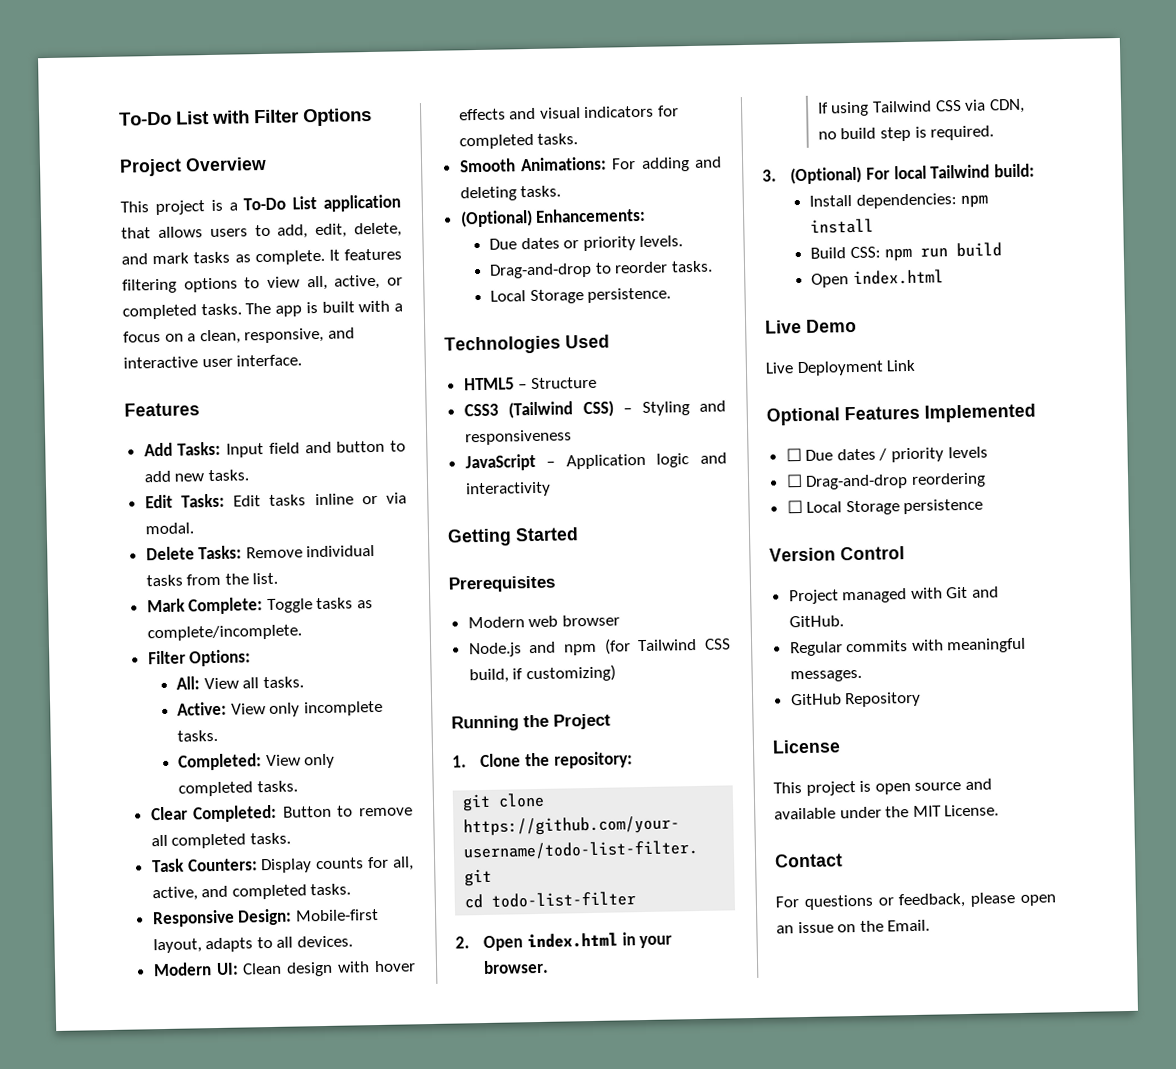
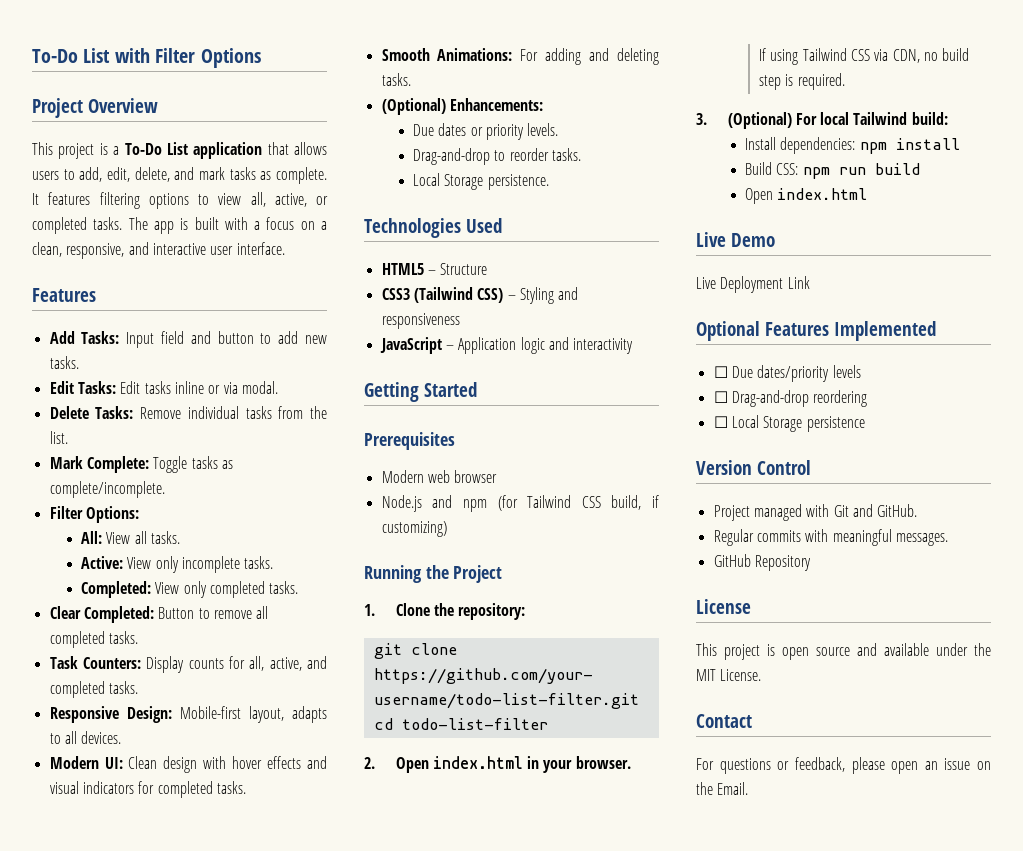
- ☐ Due dates / priority levels
+ ☐ Due dates/priority levels

